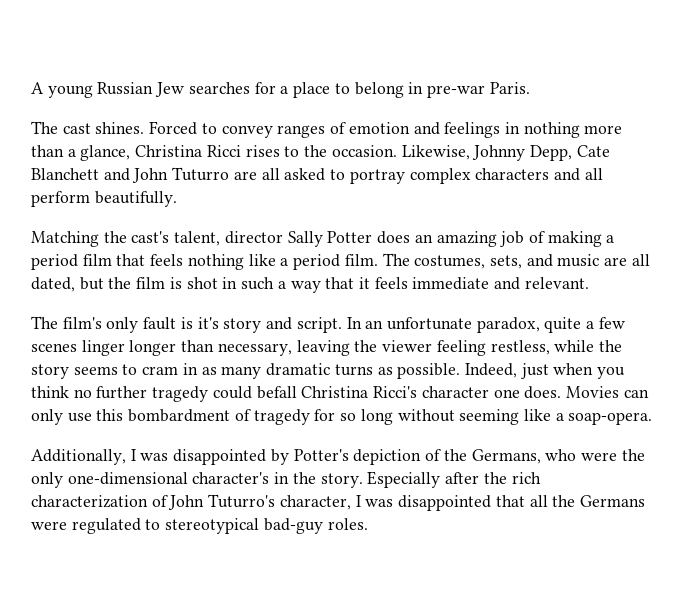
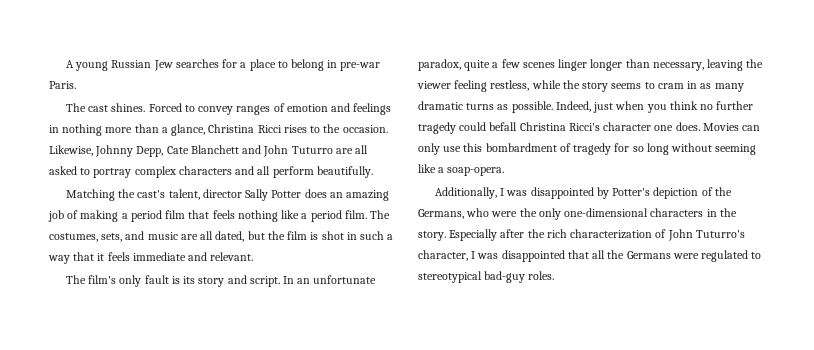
- The film's only fault is it's story and script.
+ The film's only fault is its story and script.
- Additionally, I was disappointed by Potter's depiction of the Germans, who were the only one-dimensional character's in the story.
+ Additionally, I was disappointed by Potter's depiction of the Germans, who were the only one-dimensional characters in the story.

